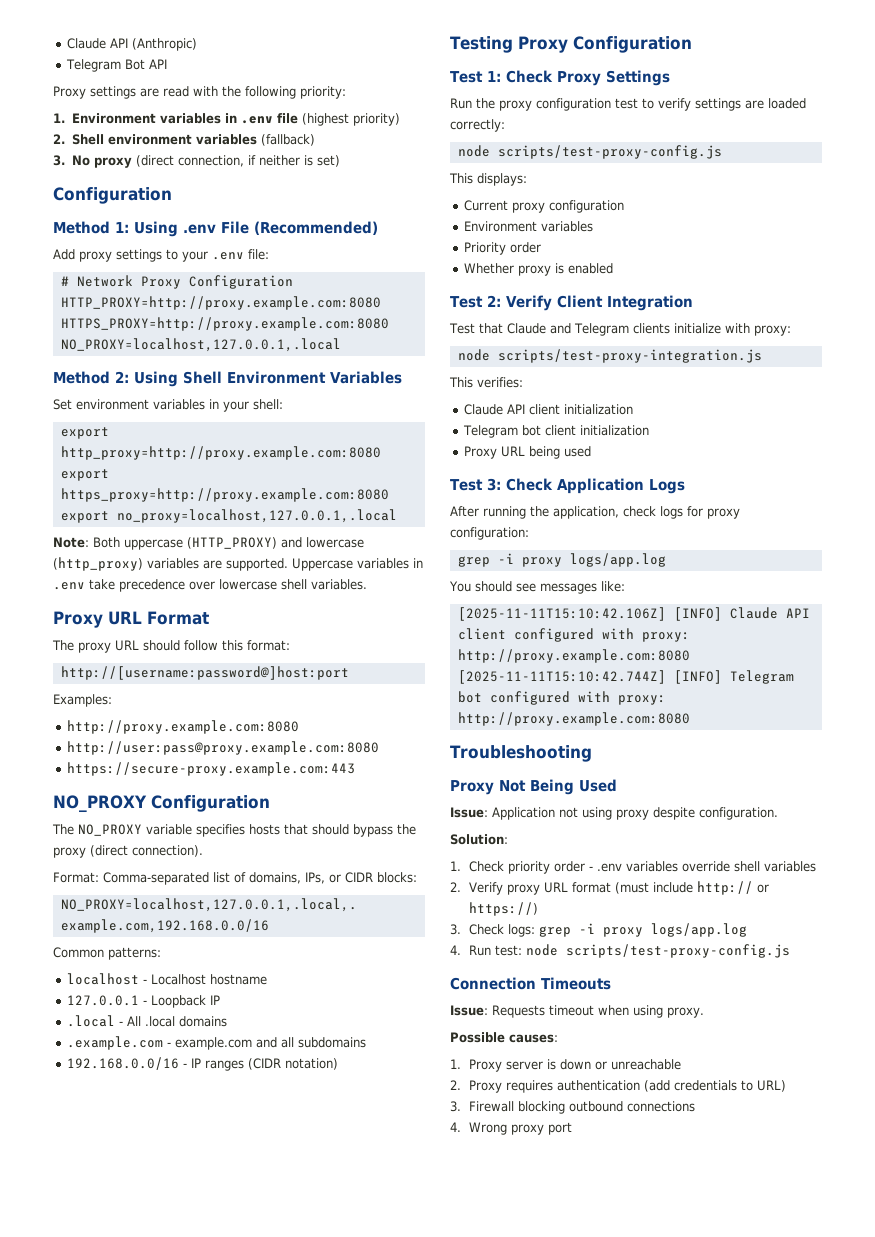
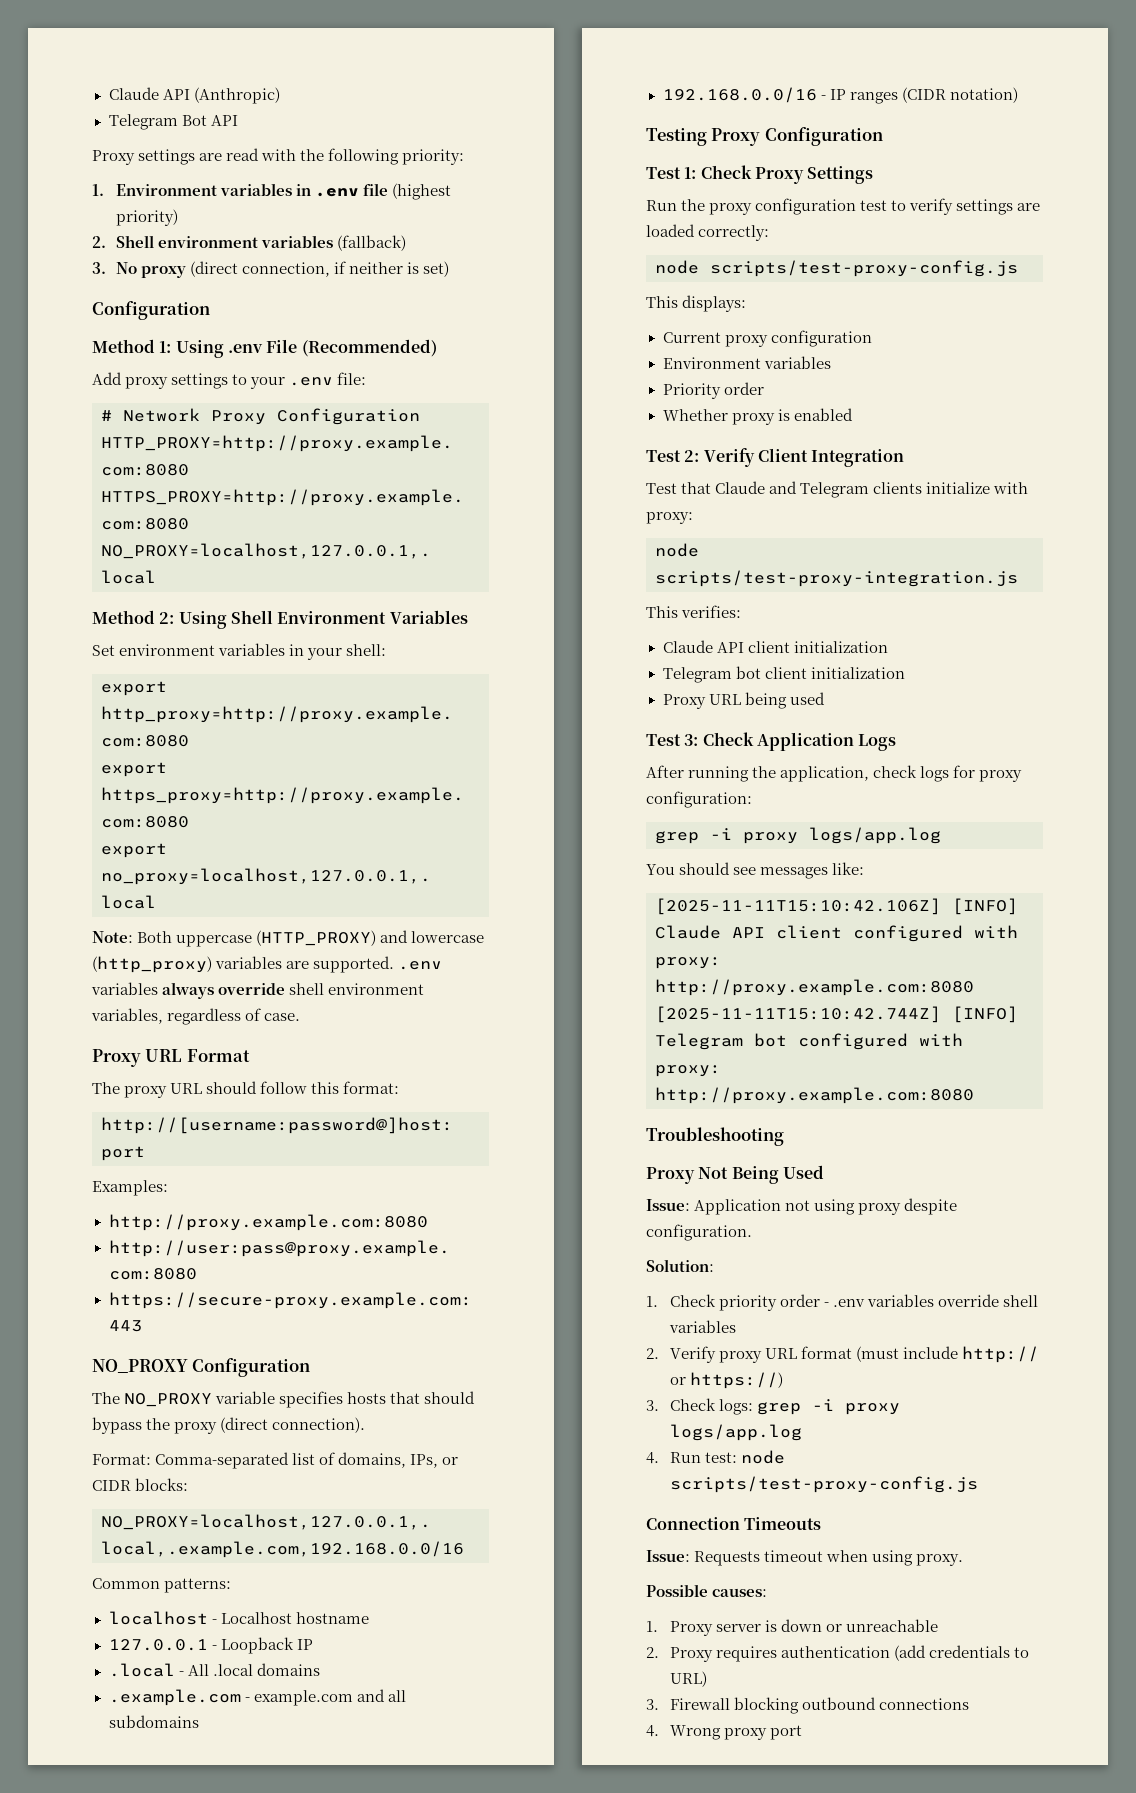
- Note: Both uppercase (HTTP_PROXY) and lowercase (http_proxy) variables are supported. Uppercase variables in .env take precedence over lowercase shell variables.
+ Note: Both uppercase (HTTP_PROXY) and lowercase (http_proxy) variables are supported. .env variables always override shell environment variables, regardless of case.

